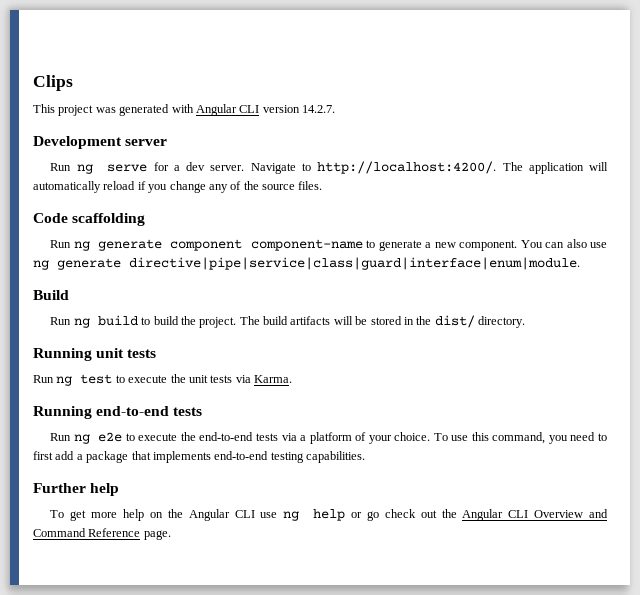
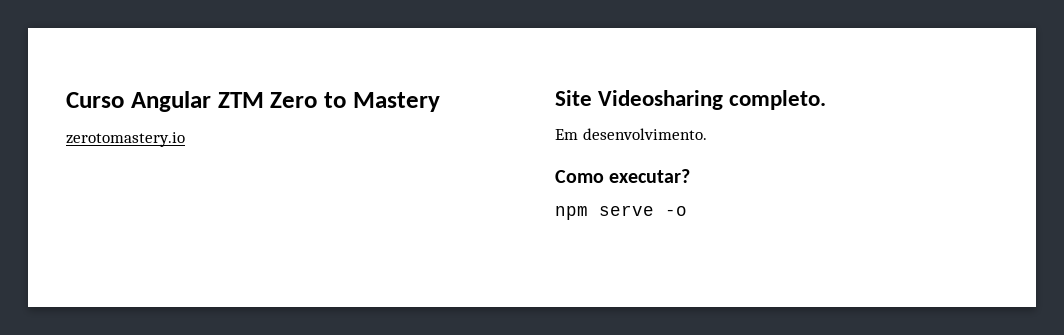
- Clips
- This project was generated with Angular CLI version 14.2.7.
- Development server
- Run ng serve for a dev server. Navigate to http://localhost:4200/. The application will automatically reload if you change any of the source files.
- Code scaffolding
- Run ng generate component component-name to generate a new component. You can also use ng generate directive|pipe|service|class|guard|interface|enum|module.
- Build
- Run ng build to build the project. The build artifacts will be stored in the dist/ directory.
- Running unit tests
- Run ng test to execute the unit tests via Karma.
- Running end-to-end tests
- Run ng e2e to execute the end-to-end tests via a platform of your choice. To use this command, you need to first add a package that implements end-to-end testing capabilities.
- Further help
- To get more help on the Angular CLI use ng help or go check out the Angular CLI Overview and Command Reference page.
+ Curso Angular ZTM Zero to Mastery
+ zerotomastery.io
+ Site Videosharing completo.
+ Em desenvolvimento.
+ Como executar?
+ npm serve -o

